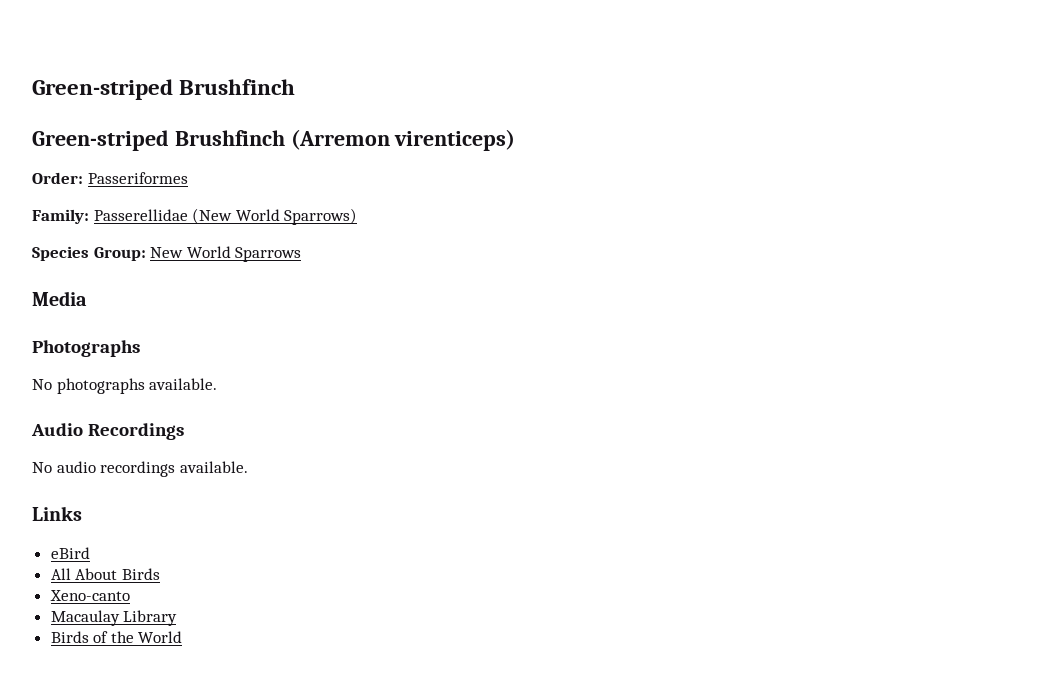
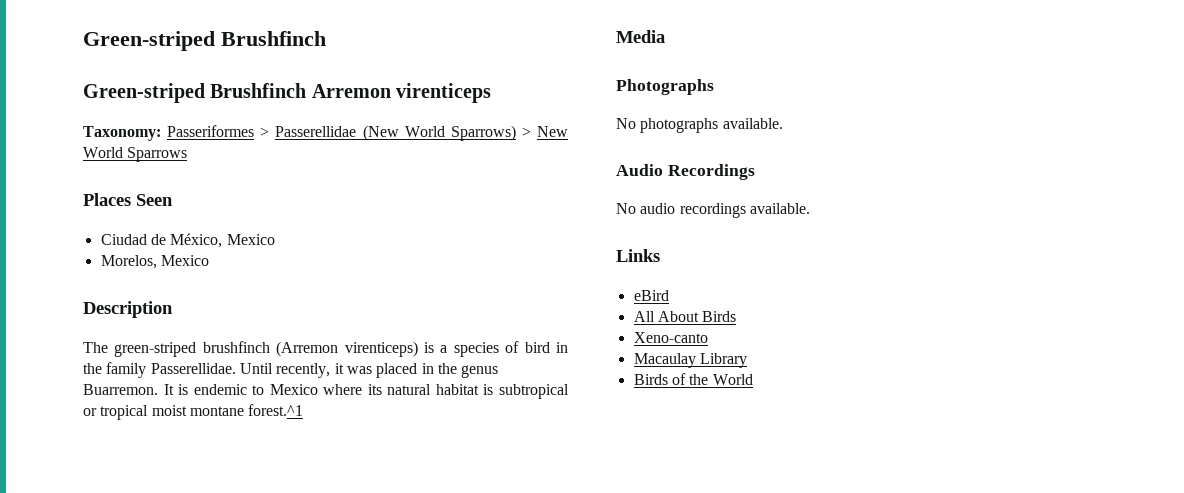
- Green-striped Brushfinch (Arremon virenticeps)
- Order: Passeriformes
- Family: Passerellidae (New World Sparrows)
- Species Group: New World Sparrows
+ Green-striped Brushfinch Arremon virenticeps
+ Taxonomy: Passeriformes > Passerellidae (New World Sparrows) > New World Sparrows
+ Places Seen
+ Ciudad de México, Mexico
+ Morelos, Mexico
+ Description
+ The green-striped brushfinch (Arremon virenticeps) is a species of bird in the family Passerellidae. Until recently, it was placed in the genus Buarremon. It is endemic to Mexico where its natural habitat is subtropical or tropical moist montane forest.^1

